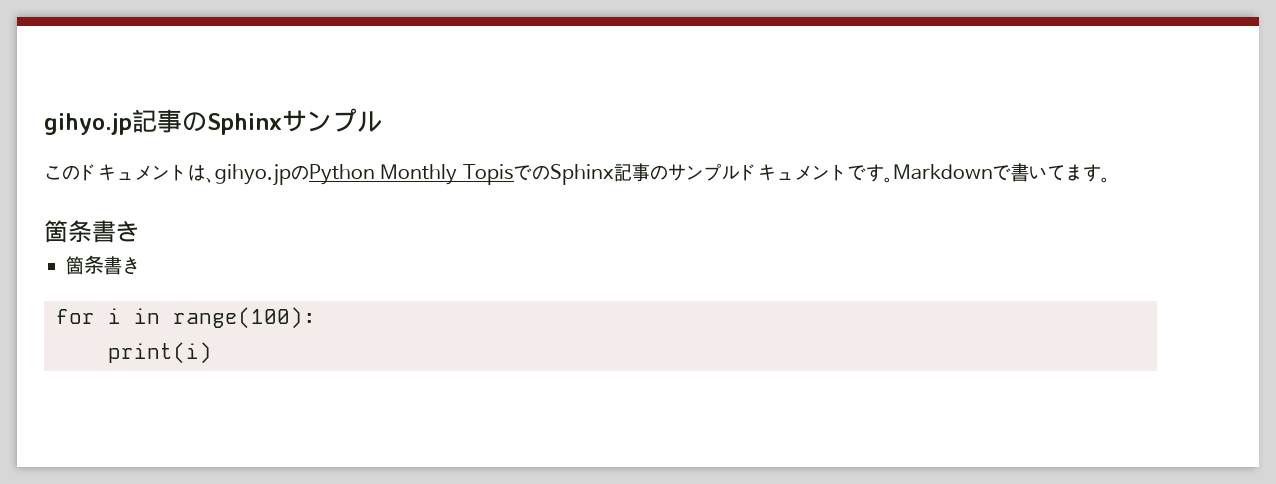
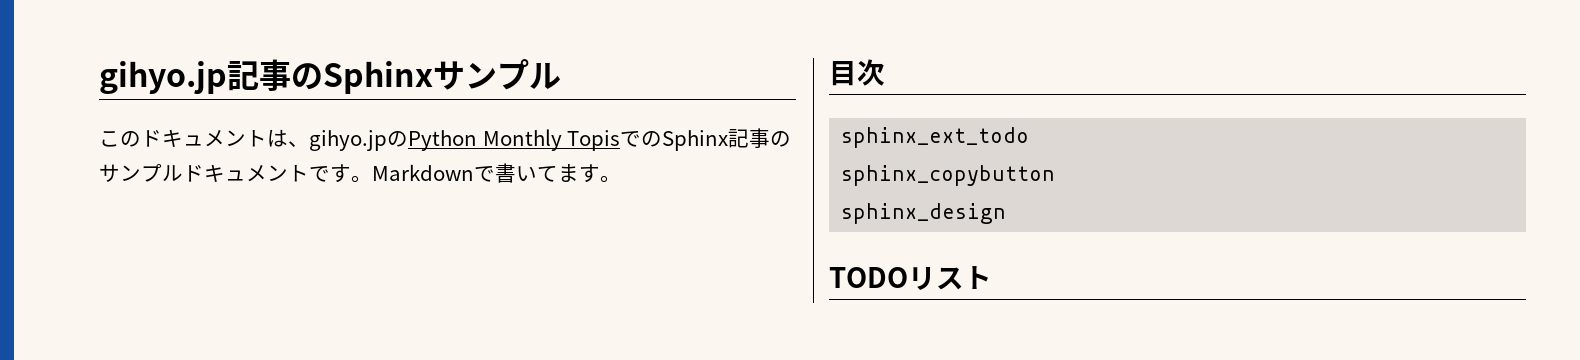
  Markdownで書いてます。
- 箇条書き
- 箇条書き
- for i in range(100):
- print(i)
+ 目次
+ sphinx_ext_todo
+ sphinx_copybutton
+ sphinx_design
+ TODOリスト

